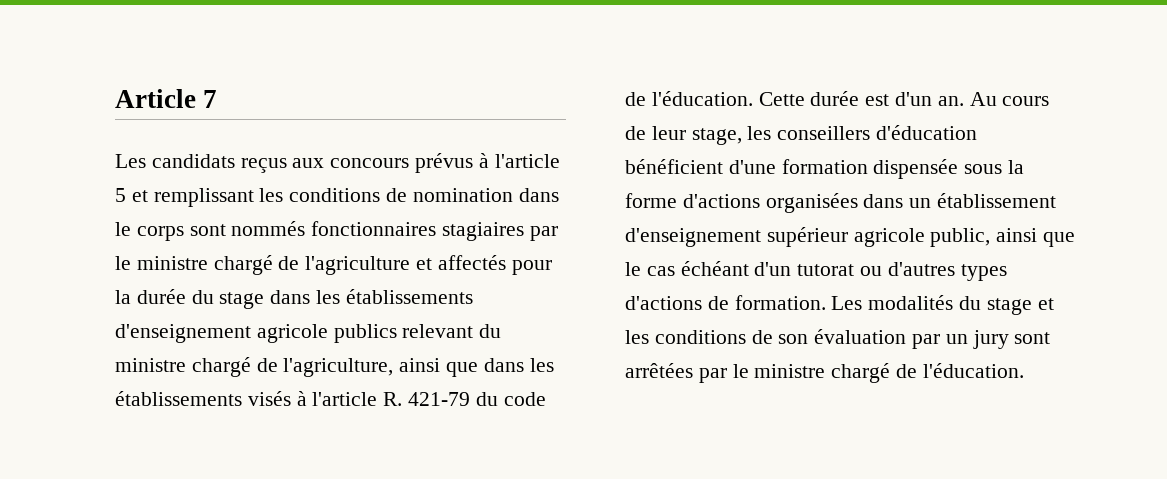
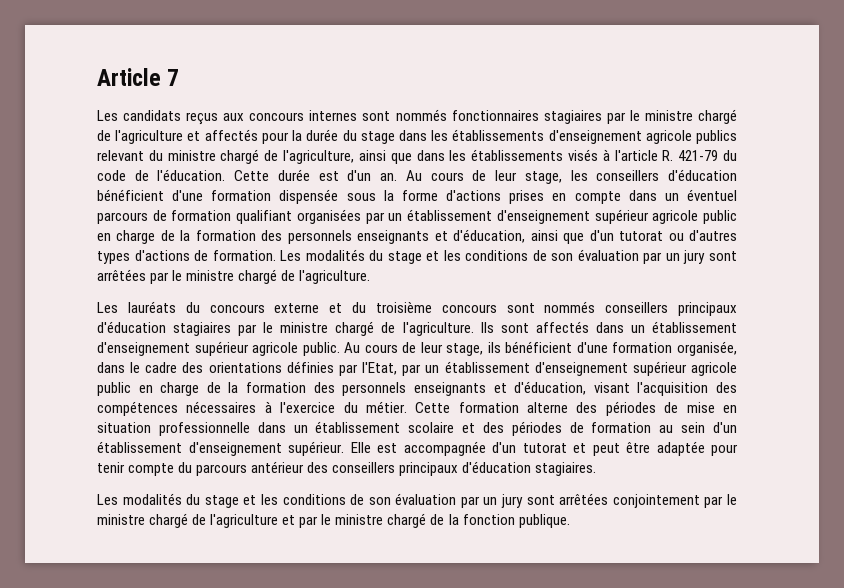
- Les candidats reçus aux concours prévus à l'article 5 et remplissant les conditions de nomination dans le corps sont nommés fonctionnaires stagiaires par le ministre chargé de l'agriculture et affectés pour la durée du stage dans les établissements d'enseignement agricole publics relevant du ministre chargé de l'agriculture, ainsi que dans les établissements visés à l'article R. 421-79 du code de l'éducation.
+ Les candidats reçus aux concours internes sont nommés fonctionnaires stagiaires par le ministre chargé de l'agriculture et affectés pour la durée du stage dans les établissements d'enseignement agricole publics relevant du ministre chargé de l'agriculture, ainsi que dans les établissements visés à l'article R. 421-79 du code de l'éducation.
- Au cours de leur stage, les conseillers d'éducation bénéficient d'une formation dispensée sous la forme d'actions organisées dans un établissement d'enseignement supérieur agricole public, ainsi que le cas échéant d'un tutorat ou d'autres types d'actions de formation.
+ Au cours de leur stage, les conseillers d'éducation bénéficient d'une formation dispensée sous la forme d'actions prises en compte dans un éventuel parcours de formation qualifiant organisées par un établissement d'enseignement supérieur agricole public en charge de la formation des personnels enseignants et d'éducation, ainsi que d'un tutorat ou d'autres types d'actions de formation.
- Les modalités du stage et les conditions de son évaluation par un jury sont arrêtées par le ministre chargé de l'éducation.
+ Les modalités du stage et les conditions de son évaluation par un jury sont arrêtées par le ministre chargé de l'agriculture.
+ Les lauréats du concours externe et du troisième concours sont nommés conseillers principaux d'éducation stagiaires par le ministre chargé de l'agriculture. Ils sont affectés dans un établissement d'enseignement supérieur agricole public. Au cours de leur stage, ils bénéficient d'une formation organisée, dans le cadre des orientations définies par l'Etat, par un établissement d'enseignement supérieur agricole public en charge de la formation des personnels enseignants et d'éducation, visant l'acquisition des compétences nécessaires à l'exercice du métier. Cette formation alterne des périodes de mise en situation professionnelle dans un établissement scolaire et des périodes de formation au sein d'un établissement d'enseignement supérieur. Elle est accompagnée d'un tutorat et peut être adaptée pour tenir compte du parcours antérieur des conseillers principaux d'éducation stagiaires.
+ Les modalités du stage et les conditions de son évaluation par un jury sont arrêtées conjointement par le ministre chargé de l'agriculture et par le ministre chargé de la fonction publique.

